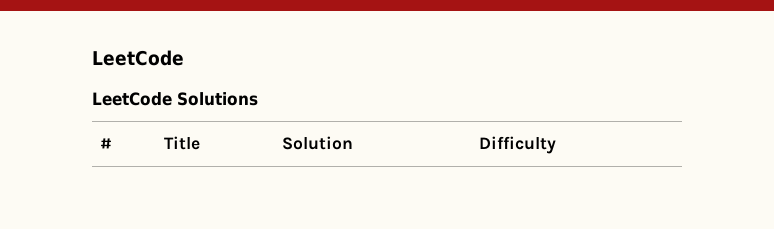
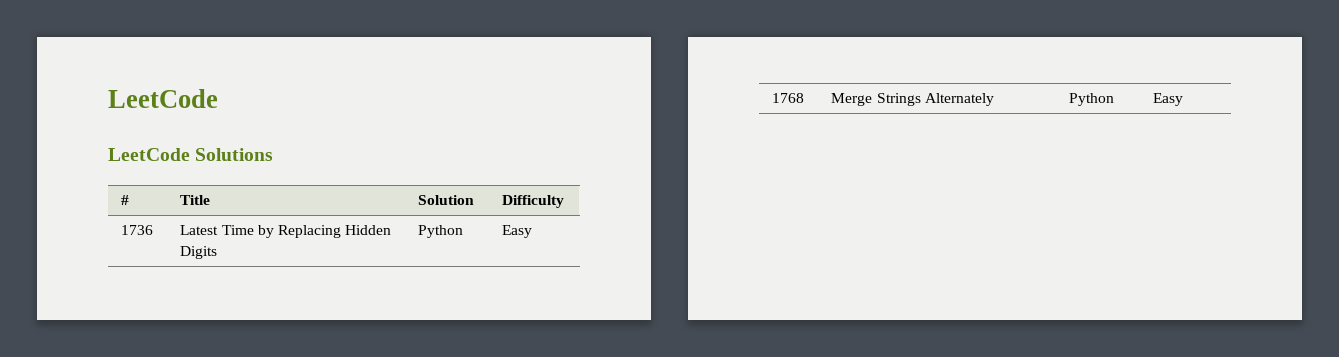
+ 1736 | Latest Time by Replacing Hidden Digits | Python | Easy
+ 1768 | Merge Strings Alternately | Python | Easy

